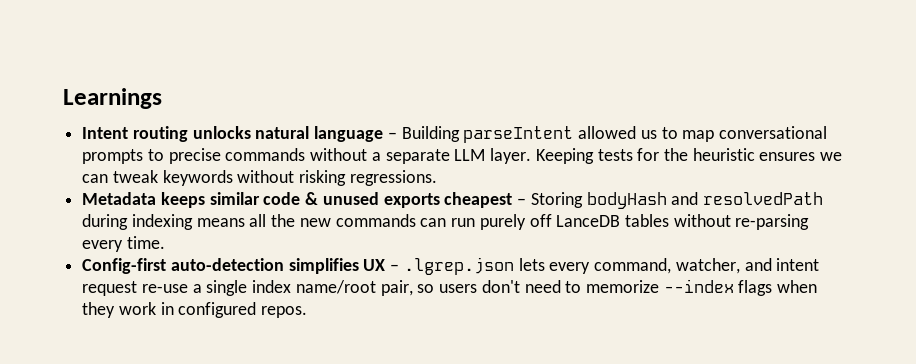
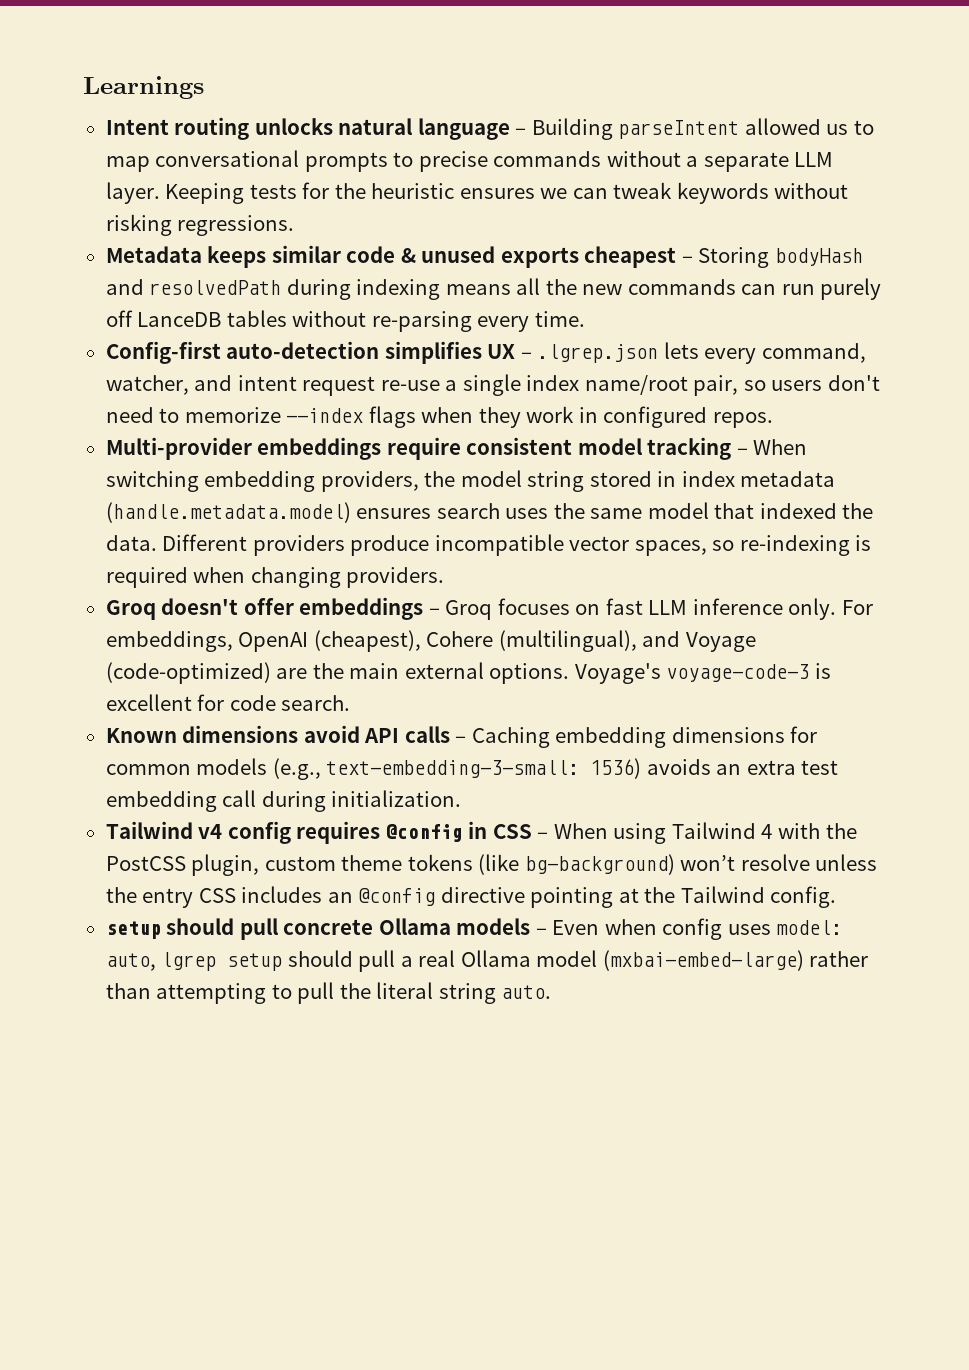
+ Multi-provider embeddings require consistent model tracking – When switching embedding providers, the model string stored in index metadata (handle.metadata.model) ensures search uses the same model that indexed the data. Different providers produce incompatible vector spaces, so re-indexing is required when changing providers.
+ Groq doesn't offer embeddings – Groq focuses on fast LLM inference only. For embeddings, OpenAI (cheapest), Cohere (multilingual), and Voyage (code-optimized) are the main external options. Voyage's voyage-code-3 is excellent for code search.
+ Known dimensions avoid API calls – Caching embedding dimensions for common models (e.g., text-embedding-3-small: 1536) avoids an extra test embedding call during initialization.
+ Tailwind v4 config requires @config in CSS – When using Tailwind 4 with the PostCSS plugin, custom theme tokens (like bg-background) won’t resolve unless the entry CSS includes an @config directive pointing at the Tailwind config.
+ setup should pull concrete Ollama models – Even when config uses model: auto, lgrep setup should pull a real Ollama model (mxbai-embed-large) rather than attempting to pull the literal string auto.

